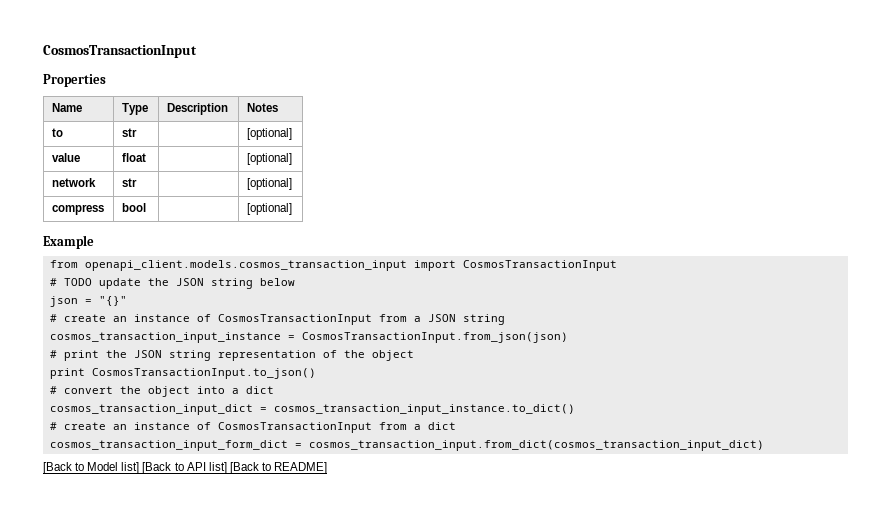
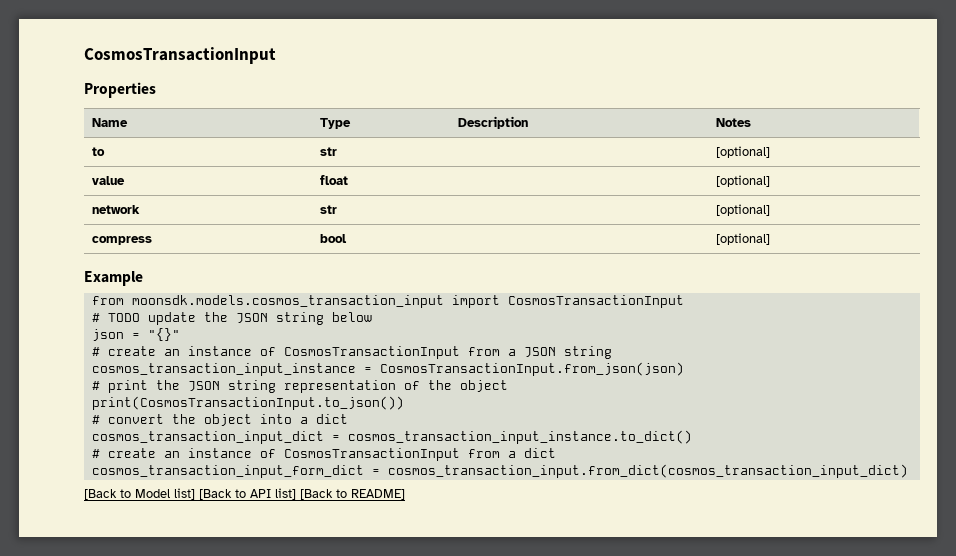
- from openapi_client.models.cosmos_transaction_input import CosmosTransactionInput
+ from moonsdk.models.cosmos_transaction_input import CosmosTransactionInput
- print CosmosTransactionInput.to_json()
+ print(CosmosTransactionInput.to_json())

